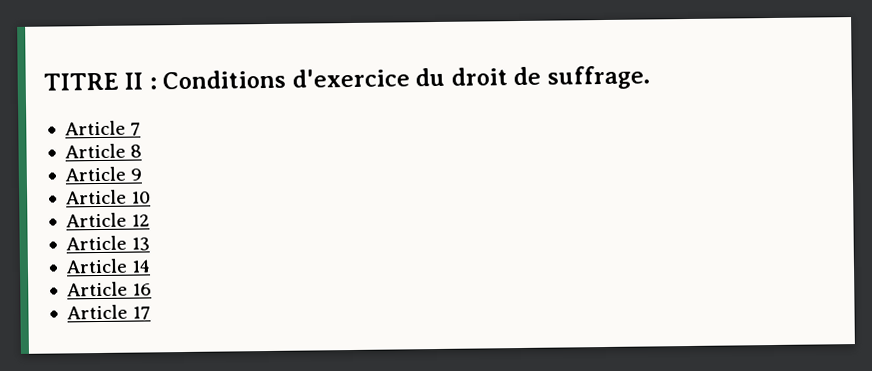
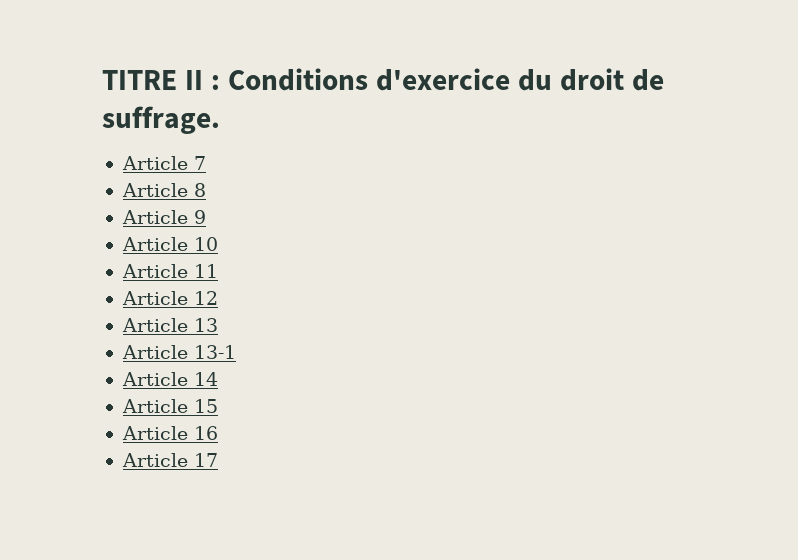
+ Article 11
+ Article 13-1
+ Article 15

